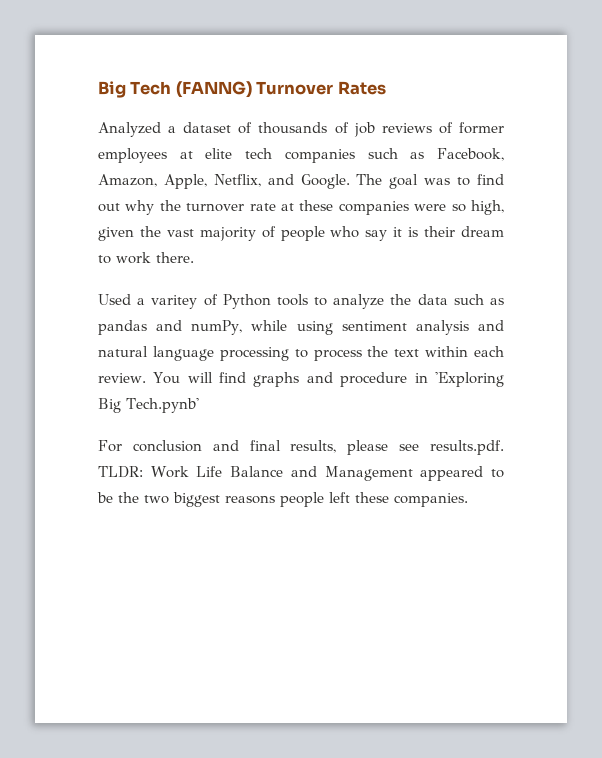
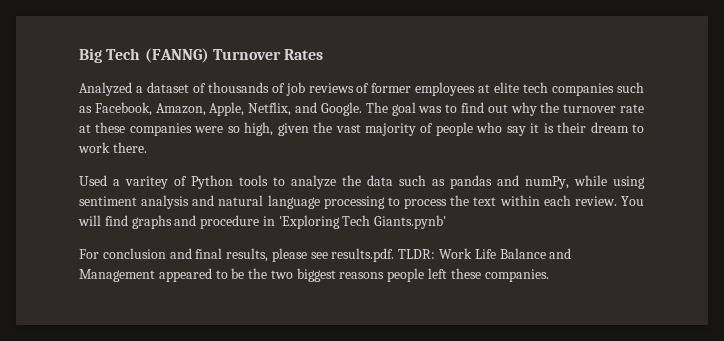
- You will find graphs and procedure in 'Exploring Big Tech.pynb'
+ You will find graphs and procedure in 'Exploring Tech Giants.pynb'

